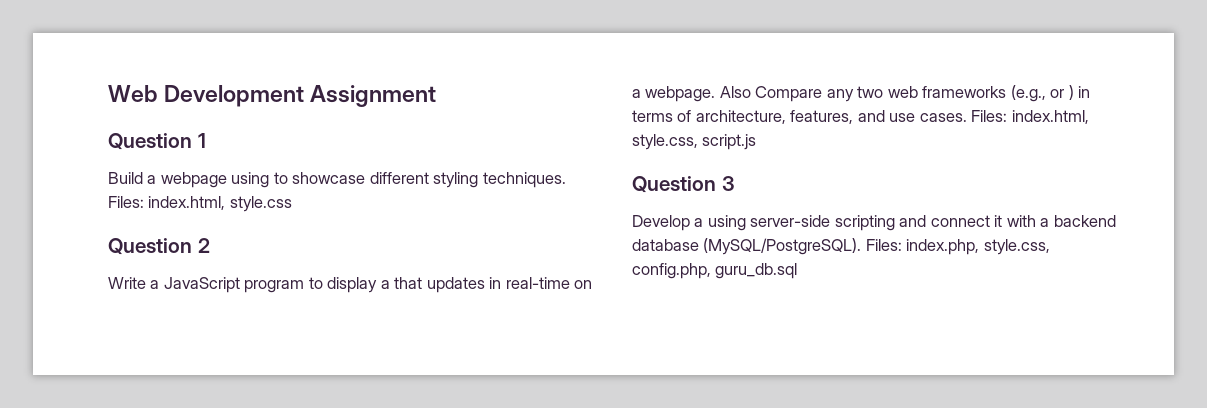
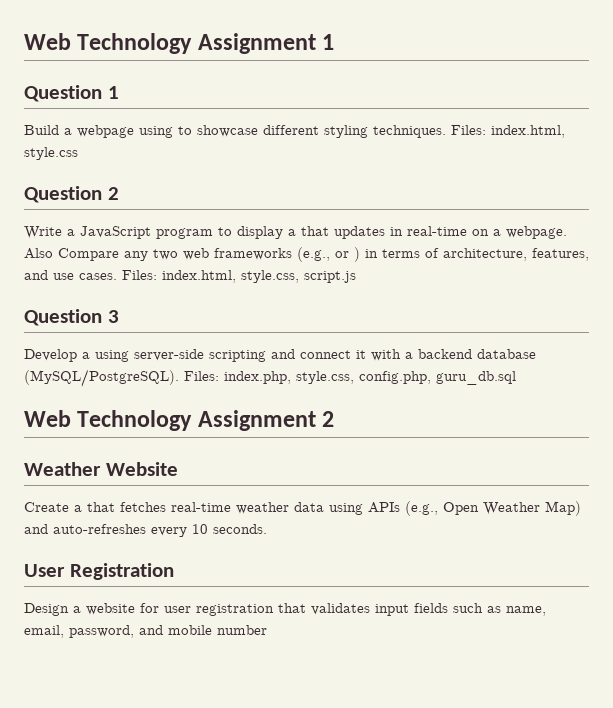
- Web Development Assignment
+ Web Technology Assignment 1
+ Web Technology Assignment 2
+ Weather Website
+ Create a that fetches real-time weather data using APIs (e.g., Open Weather Map) and auto-refreshes every 10 seconds.
+ User Registration
+ Design a website for user registration that validates input fields such as name, email, password, and mobile number

